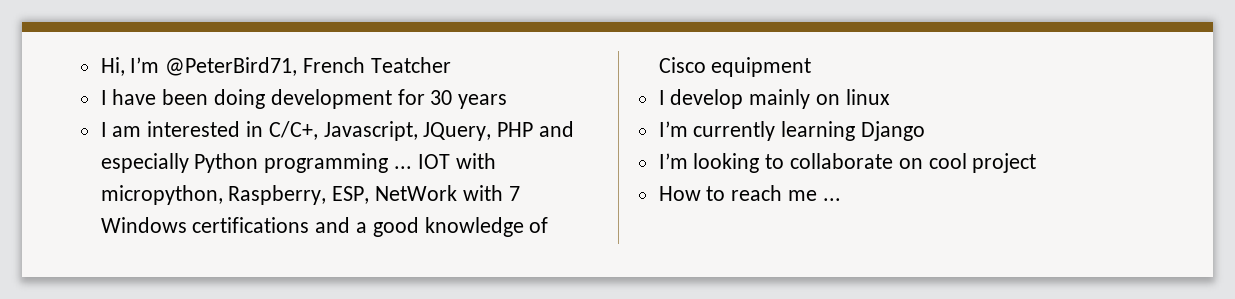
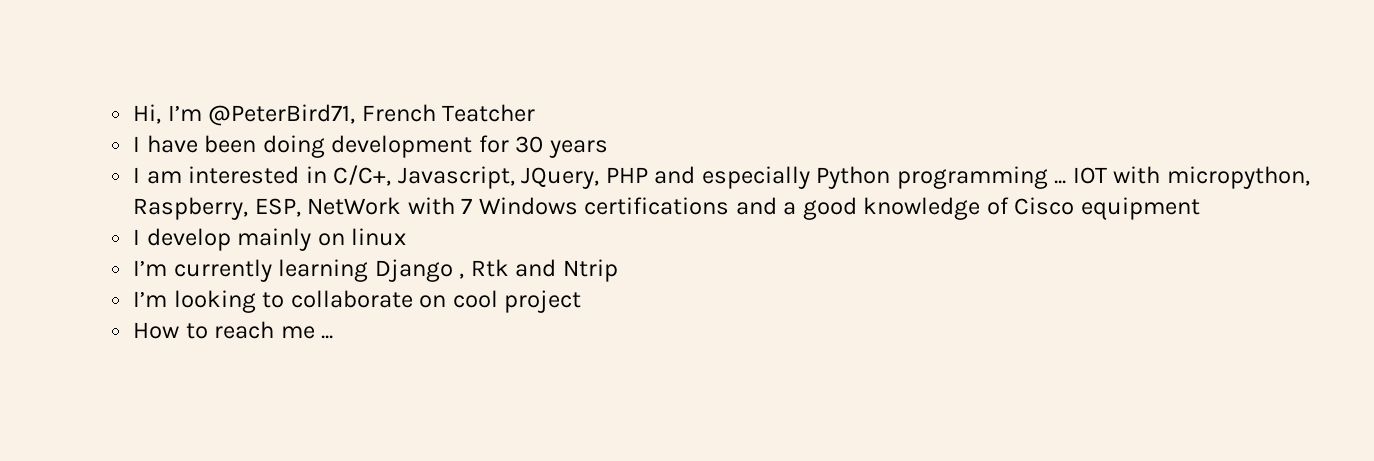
- I’m currently learning Django
+ I’m currently learning Django , Rtk and Ntrip

